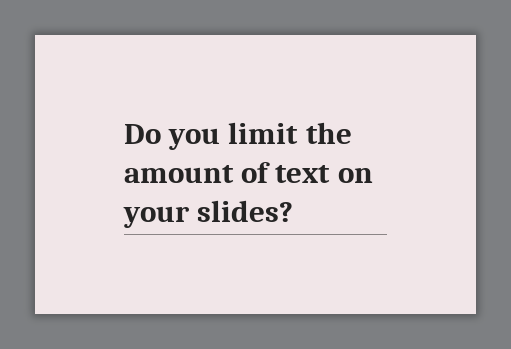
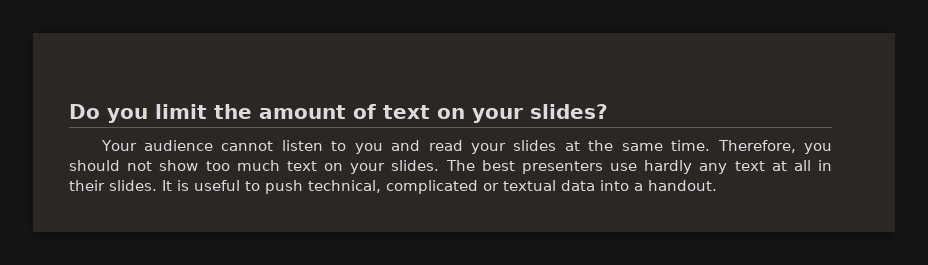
+ Your audience cannot listen to you and read your slides at the same time. Therefore, you should not show too much text on your slides. The best presenters use hardly any text at all in their slides. It is useful to push technical, complicated or textual data into a handout.

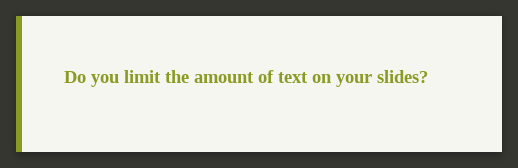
- Your audience cannot listen to you and read your slides at the same time. Therefore, you should not show too much text on your slides. The best presenters use hardly any text at all in their slides. It is useful to push technical, complicated or textual data into a handout.

